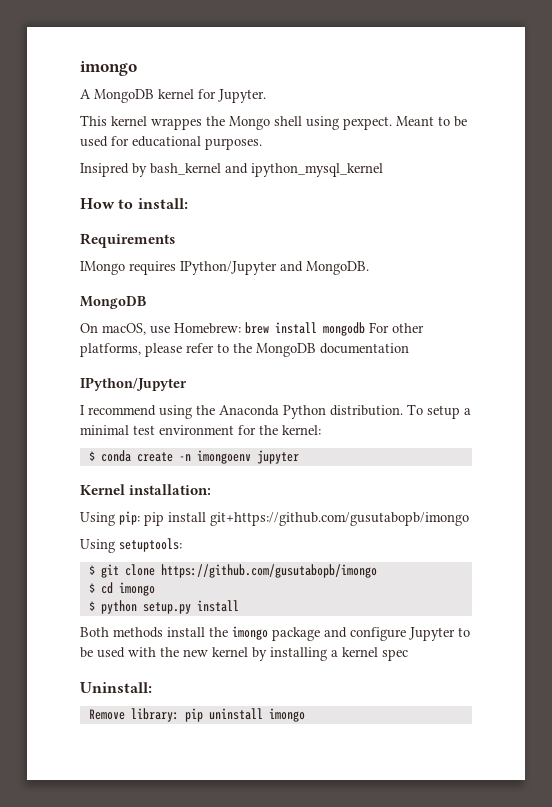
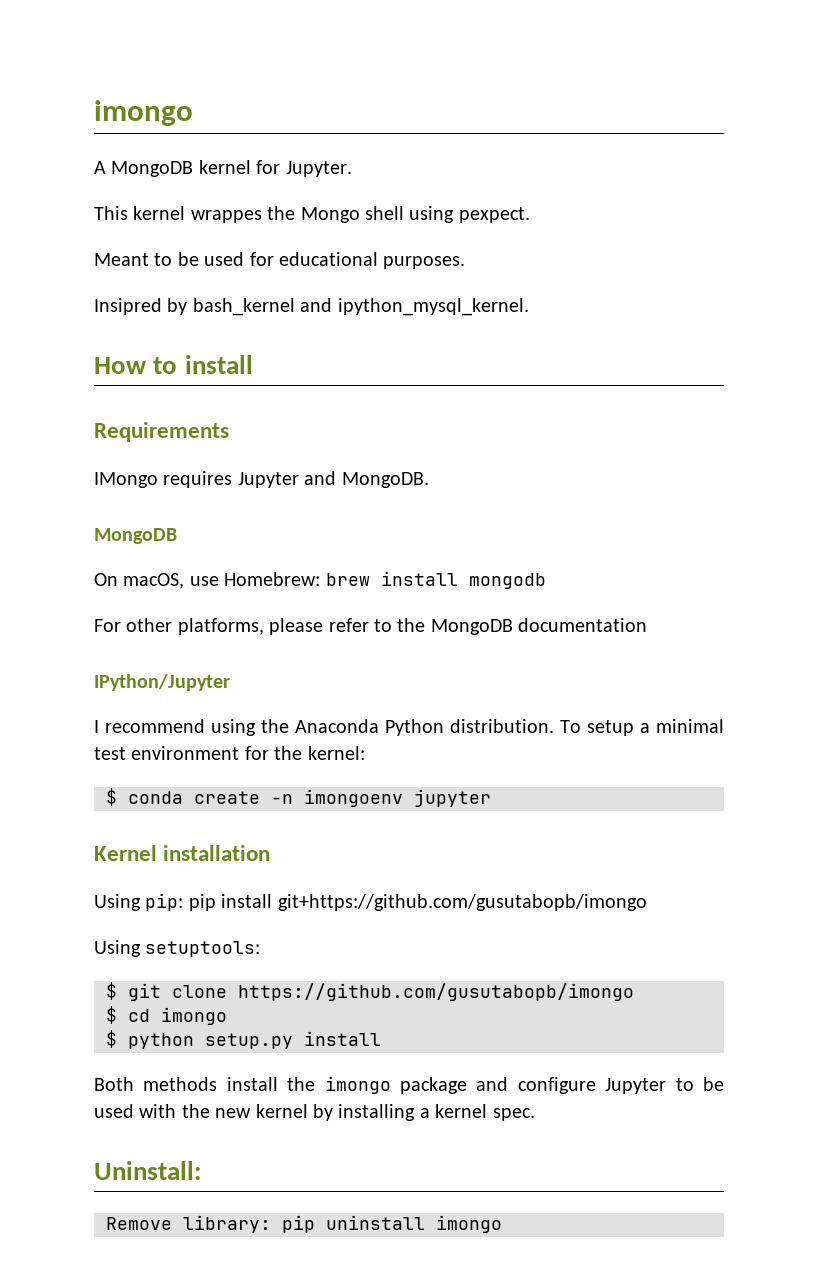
- This kernel wrappes the Mongo shell using pexpect. Meant to be used for educational purposes.
+ This kernel wrappes the Mongo shell using pexpect.
+ Meant to be used for educational purposes.
- Insipred by bash_kernel and ipython_mysql_kernel
+ Insipred by bash_kernel and ipython_mysql_kernel.
- How to install:
+ How to install
- IMongo requires IPython/Jupyter and MongoDB.
+ IMongo requires Jupyter and MongoDB.
- On macOS, use Homebrew: brew install mongodb For other platforms, please refer to the MongoDB documentation
+ On macOS, use Homebrew: brew install mongodb
+ For other platforms, please refer to the MongoDB documentation
- Kernel installation:
+ Kernel installation
- Both methods install the imongo package and configure Jupyter to be used with the new kernel by installing a kernel spec
+ Both methods install the imongo package and configure Jupyter to be used with the new kernel by installing a kernel spec.

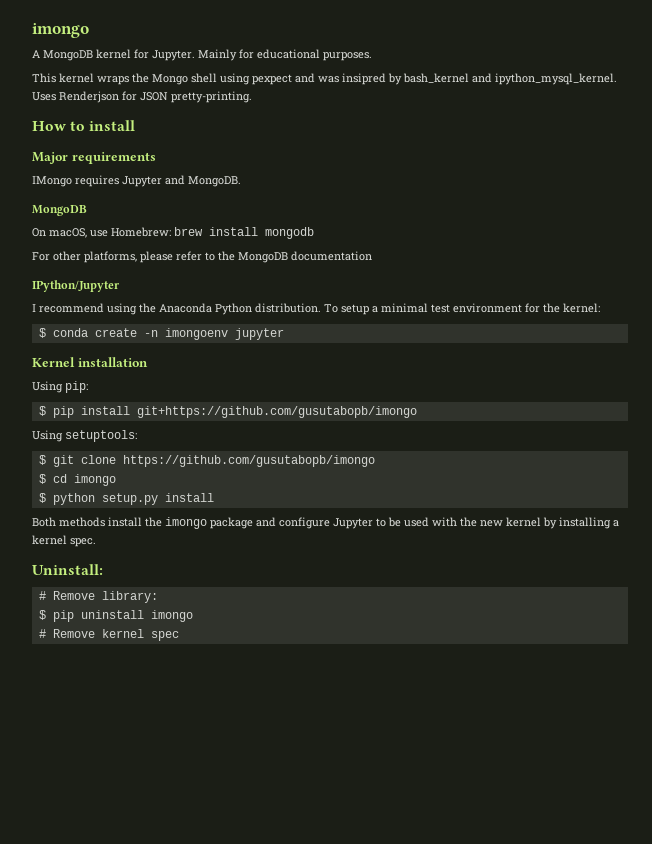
+ Mainly for educational purposes.
- This kernel wrappes the Mongo shell using pexpect.
- Meant to be used for educational purposes.
- Insipred by bash_kernel and ipython_mysql_kernel.
+ This kernel wraps the Mongo shell using pexpect and was insipred by bash_kernel and ipython_mysql_kernel. Uses Renderjson for JSON pretty-printing.
- Requirements
+ Major requirements
- Using pip: pip install git+https://github.com/gusutabopb/imongo
+ Using pip:
+ $ pip install git+https://github.com/gusutabopb/imongo
- Remove library: pip uninstall imongo
+ # Remove library:
+ $ pip uninstall imongo
+ # Remove kernel spec

